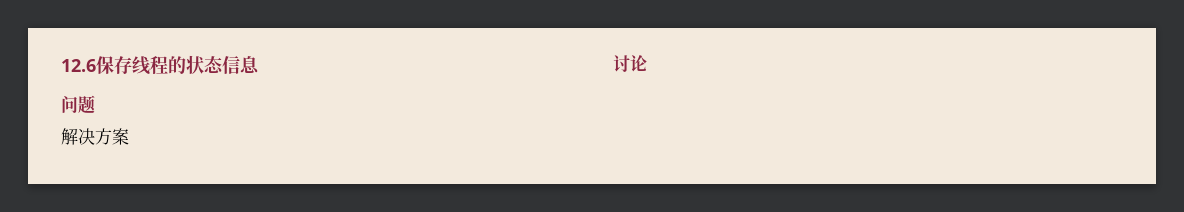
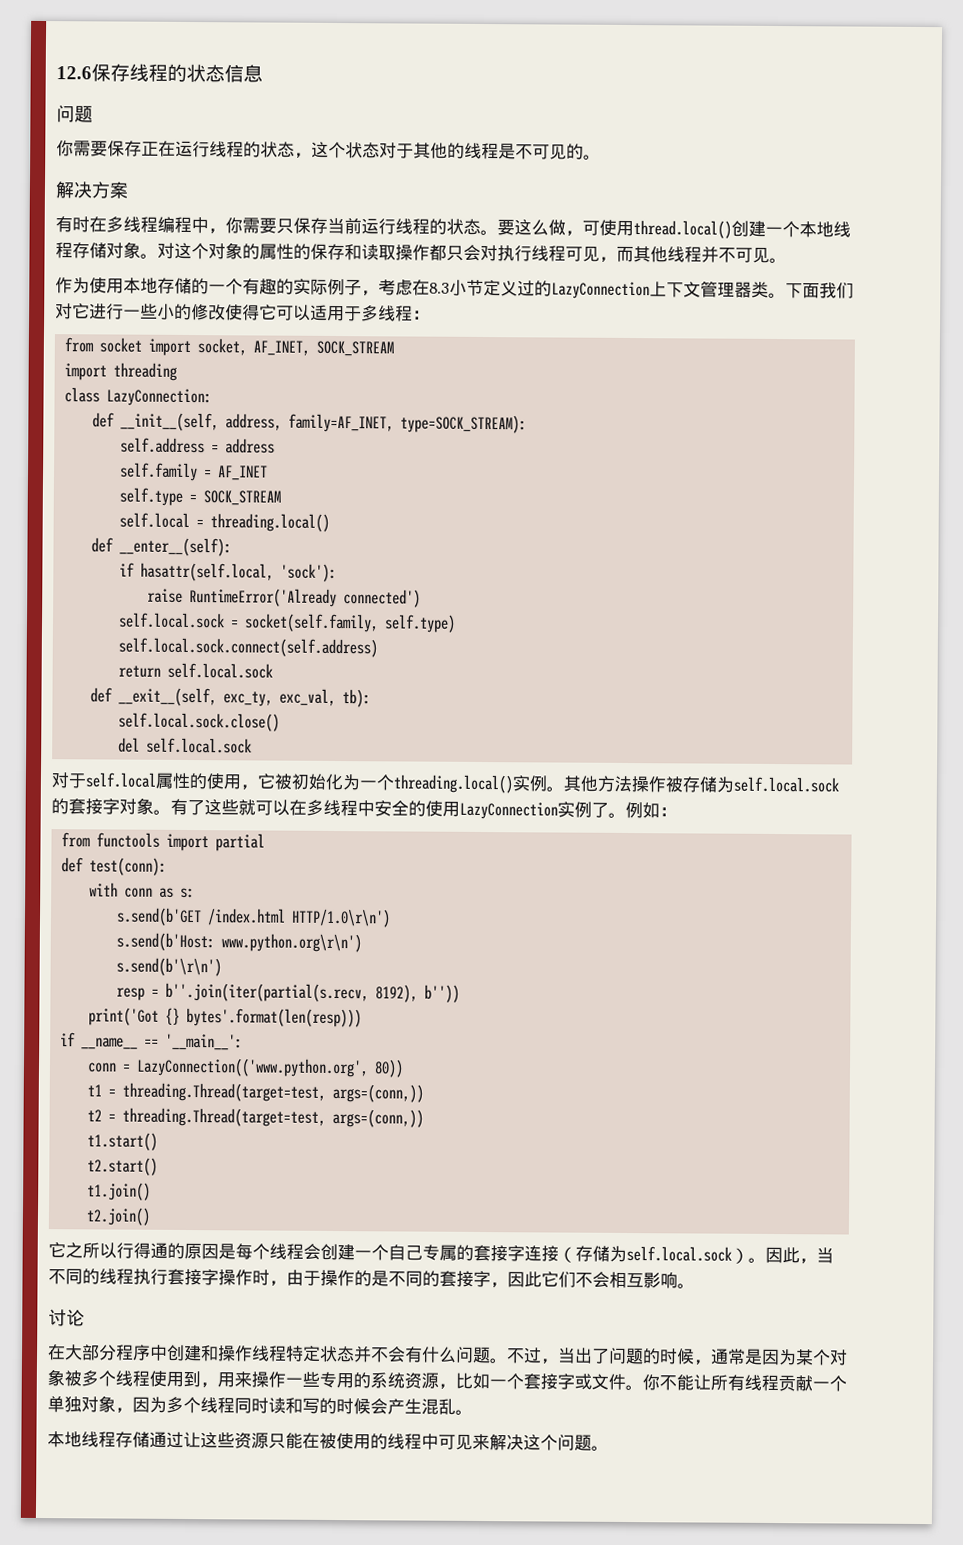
+ 你需要保存正在运行线程的状态，这个状态对于其他的线程是不可见的。
  解决方案
+ 有时在多线程编程中，你需要只保存当前运行线程的状态。要这么做，可使用thread.local()创建一个本地线程存储对象。对这个对象的属性的保存和读取操作都只会对执行线程可见，而其他线程并不可见。
+ 作为使用本地存储的一个有趣的实际例子，考虑在8.3小节定义过的LazyConnection上下文管理器类。下面我们对它进行一些小的修改使得它可以适用于多线程：
+ from socket import socket, AF_INET, SOCK_STREAM
+ import threading
+ class LazyConnection:
+ def __init__(self, address, family=AF_INET, type=SOCK_STREAM):
+ self.address = address
+ self.family = AF_INET
+ self.type = SOCK_STREAM
+ self.local = threading.local()
+ def __enter__(self):
+ if hasattr(self.local, 'sock'):
+ raise RuntimeError('Already connected')
+ self.local.sock = socket(self.family, self.type)
+ self.local.sock.connect(self.address)
+ return self.local.sock
+ def __exit__(self, exc_ty, exc_val, tb):
+ self.local.sock.close()
+ del self.local.sock
+ 对于self.local属性的使用，它被初始化为一个threading.local()实例。其他方法操作被存储为self.local.sock的套接字对象。有了这些就可以在多线程中安全的使用LazyConnection实例了。例如：
+ from functools import partial
+ def test(conn):
+ with conn as s:
+ s.send(b'GET /index.html HTTP/1.0\r\n')
+ s.send(b'Host: www.python.org\r\n')
+ s.send(b'\r\n')
+ resp = b''.join(iter(partial(s.recv, 8192), b''))
+ print('Got {} bytes'.format(len(resp)))
+ if __name__ == '__main__':
+ conn = LazyConnection(('www.python.org', 80))
+ t1 = threading.Thread(target=test, args=(conn,))
+ t2 = threading.Thread(target=test, args=(conn,))
+ t1.start()
+ t2.start()
+ t1.join()
+ t2.join()
+ 它之所以行得通的原因是每个线程会创建一个自己专属的套接字连接（存储为self.local.sock）。因此，当不同的线程执行套接字操作时，由于操作的是不同的套接字，因此它们不会相互影响。
  讨论
+ 在大部分程序中创建和操作线程特定状态并不会有什么问题。不过，当出了问题的时候，通常是因为某个对象被多个线程使用到，用来操作一些专用的系统资源，比如一个套接字或文件。你不能让所有线程贡献一个单独对象，因为多个线程同时读和写的时候会产生混乱。
+ 本地线程存储通过让这些资源只能在被使用的线程中可见来解决这个问题。

